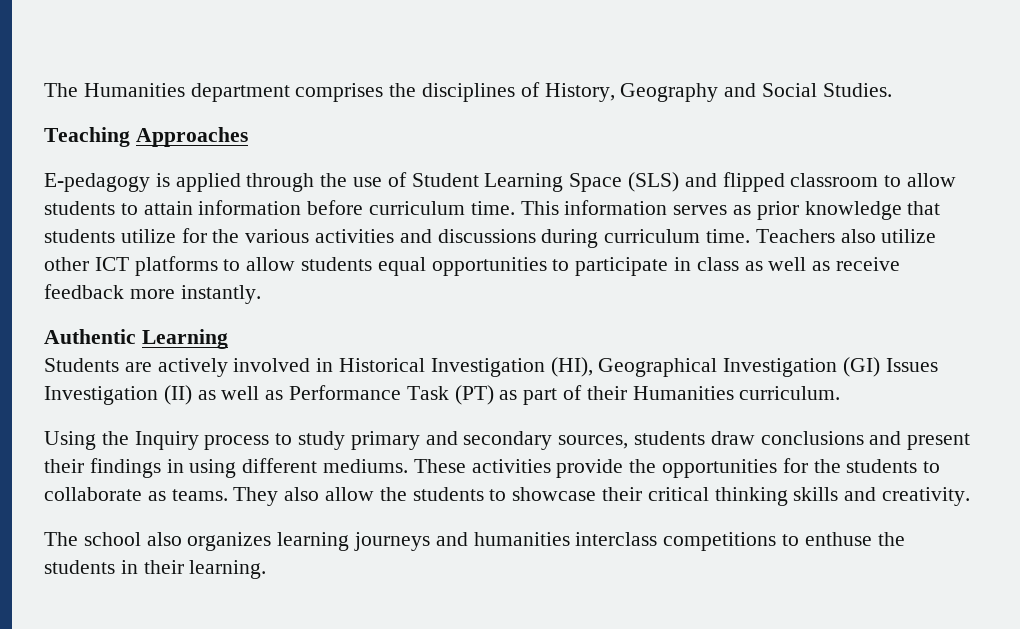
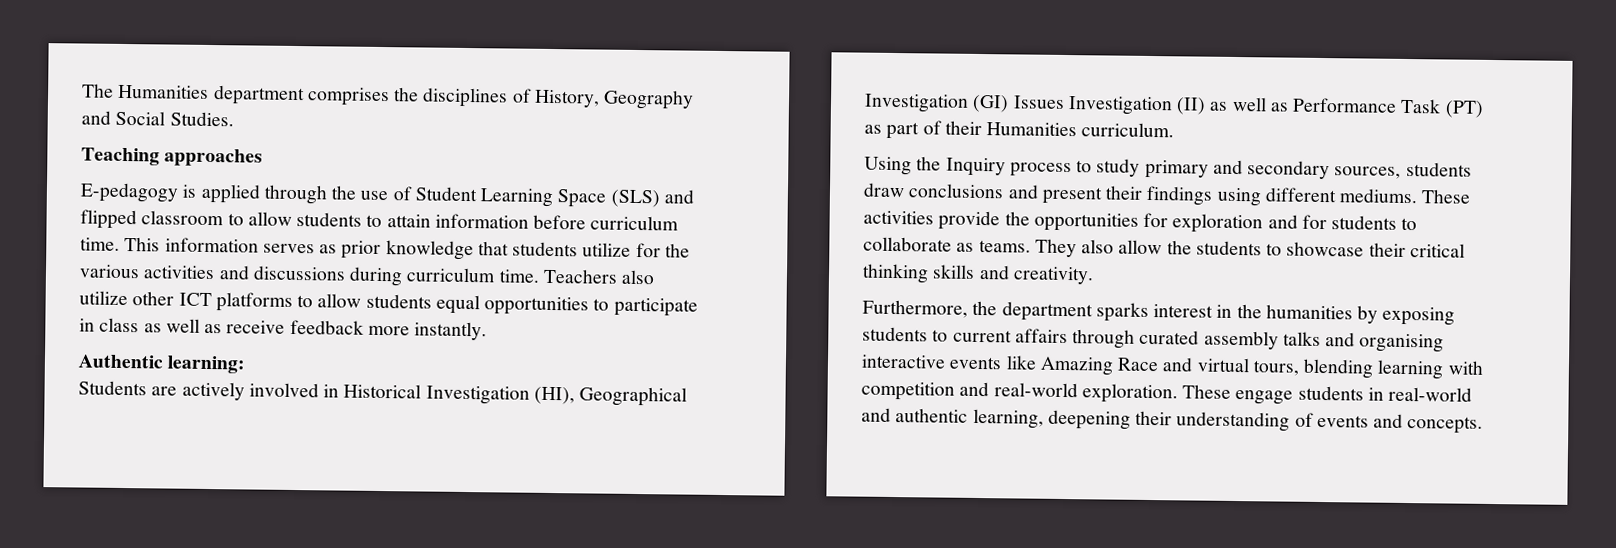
- Teaching Approaches
+ Teaching approaches
- Authentic Learning
+ Authentic learning:
- Using the Inquiry process to study primary and secondary sources, students draw conclusions and present their findings in using different mediums.
+ Using the Inquiry process to study primary and secondary sources, students draw conclusions and present their findings using different mediums.
- These activities provide the opportunities for the students to collaborate as teams.
+ These activities provide the opportunities for exploration and for students to collaborate as teams.
- The school also organizes learning journeys and humanities interclass competitions to enthuse the students in their learning.
+ Furthermore, the department sparks interest in the humanities by exposing students to current affairs through curated assembly talks and organising interactive events like Amazing Race and virtual tours, blending learning with competition and real-world exploration. These engage students in real-world and authentic learning, deepening their understanding of events and concepts.

